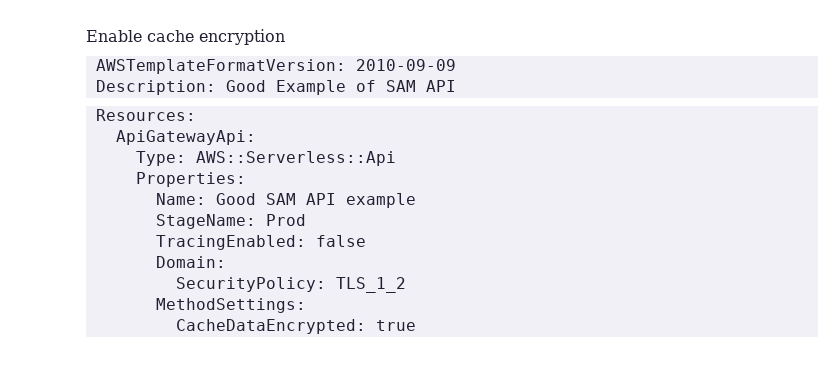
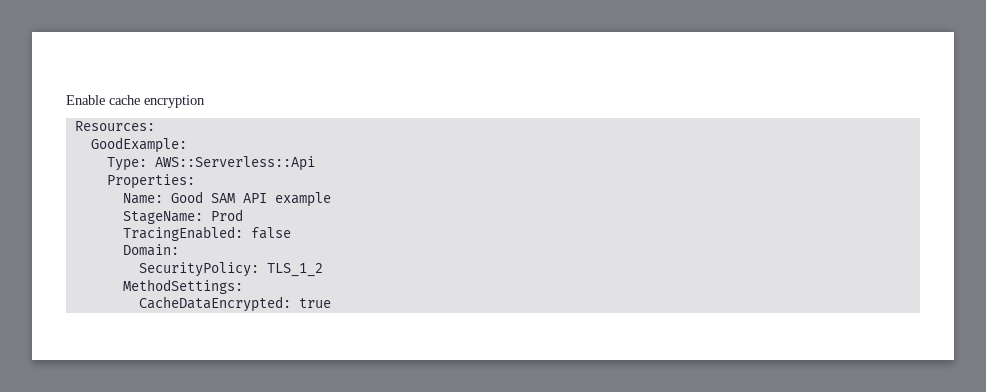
- AWSTemplateFormatVersion: 2010-09-09
- Description: Good Example of SAM API
- ApiGatewayApi:
+ GoodExample:

